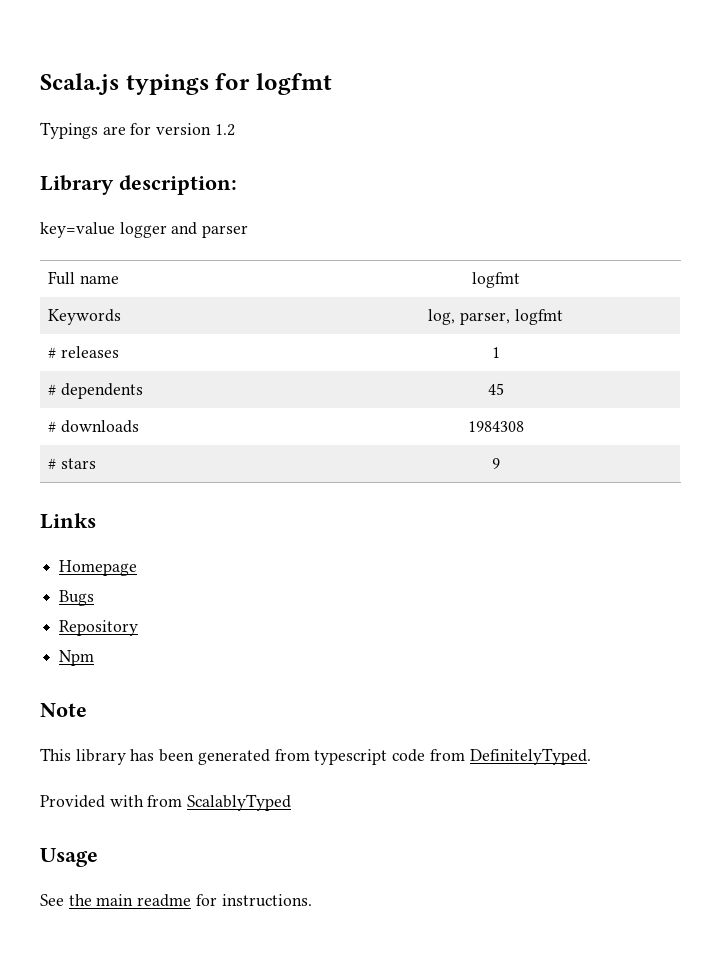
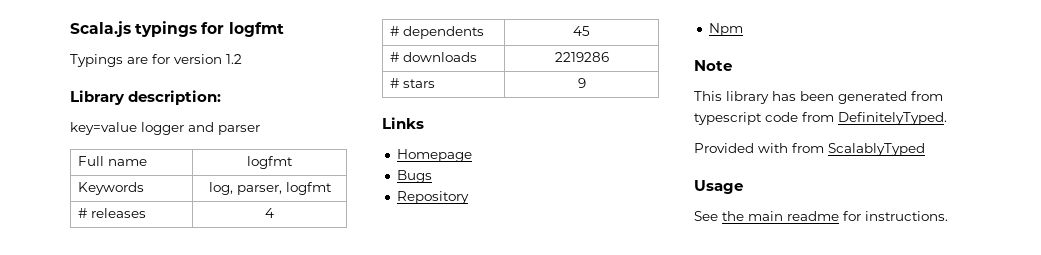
- # releases | 1
+ # releases | 4
- # downloads | 1984308
+ # downloads | 2219286

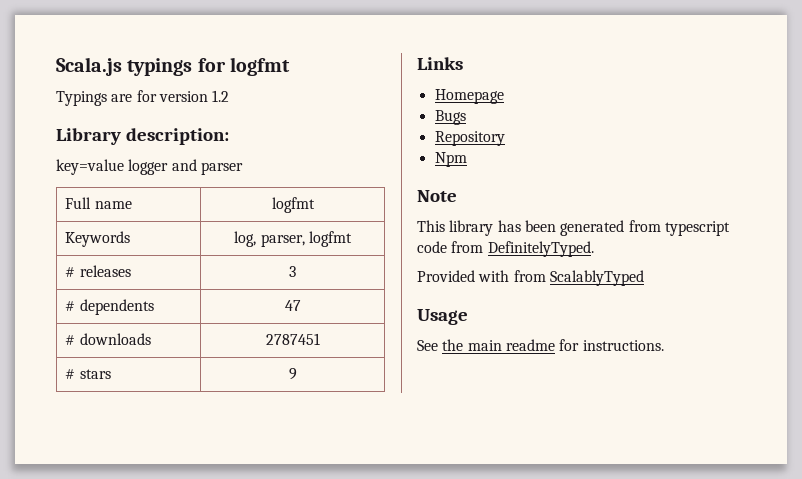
- # releases | 4
+ # releases | 3
- # dependents | 45
+ # dependents | 47
- # downloads | 2219286
+ # downloads | 2787451

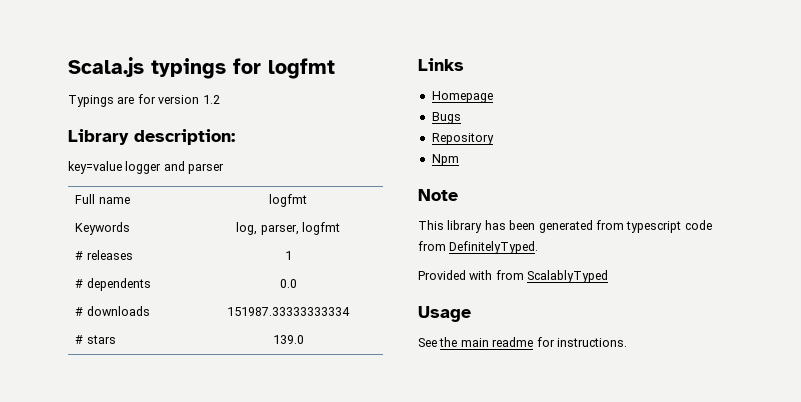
- # releases | 3
+ # releases | 1
- # dependents | 47
+ # dependents | 0.0
- # downloads | 2787451
+ # downloads | 151987.33333333334
- # stars | 9
+ # stars | 139.0

